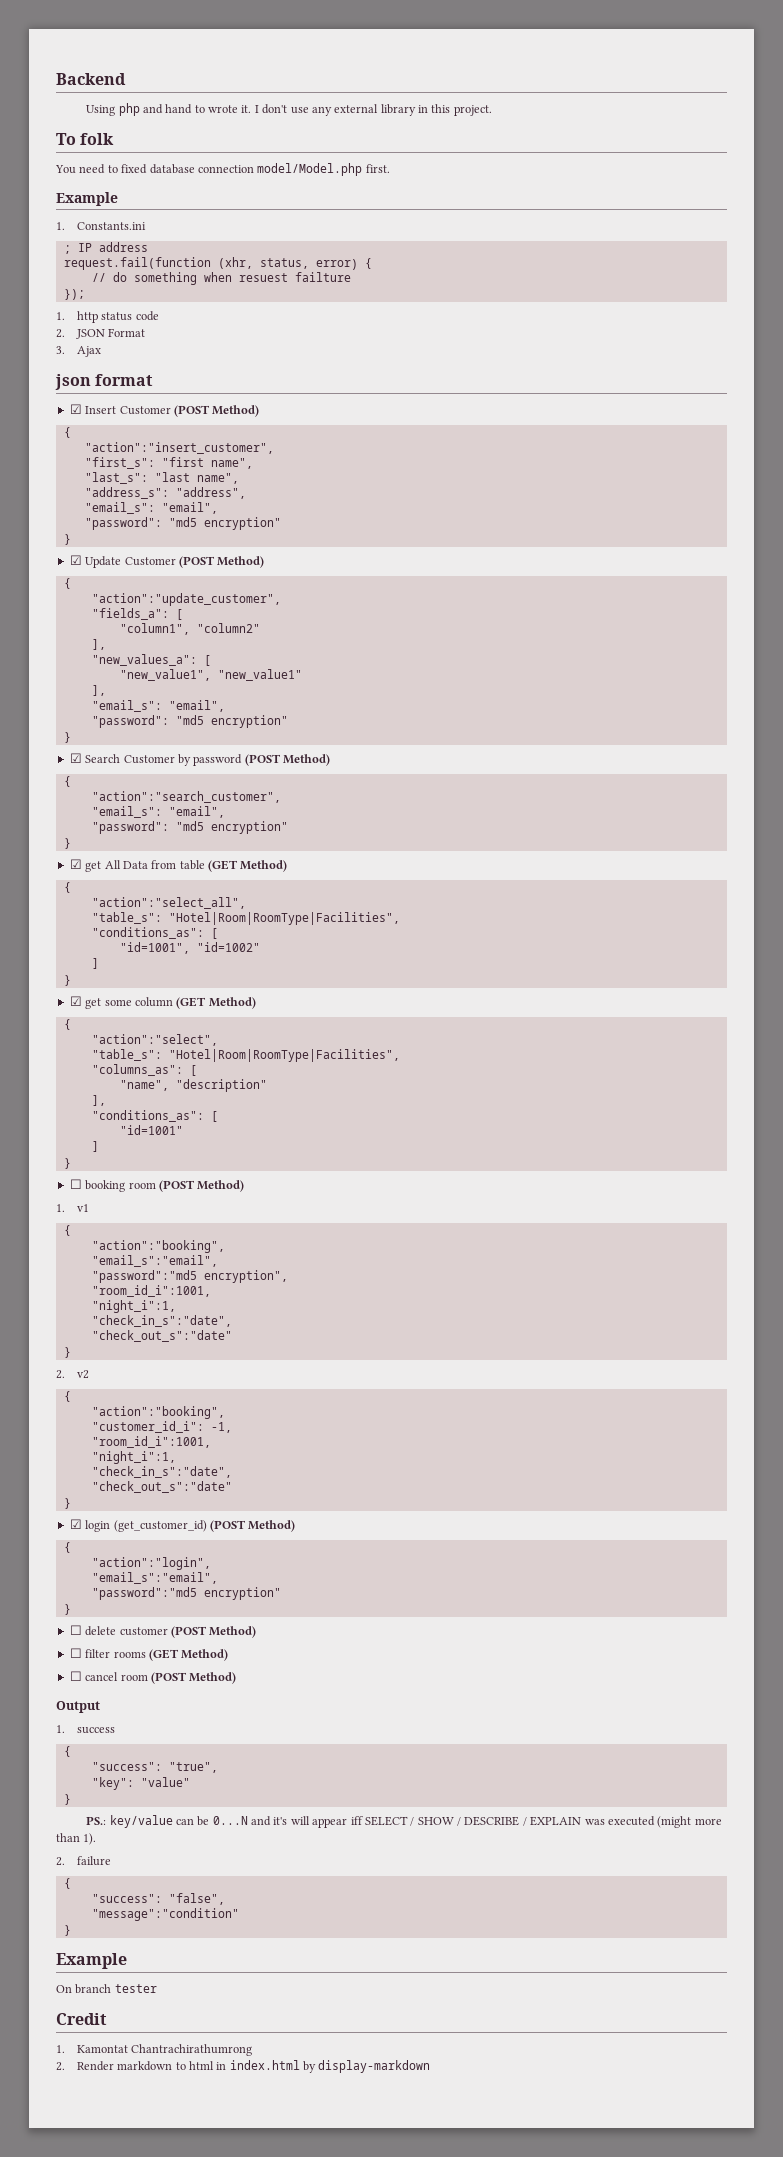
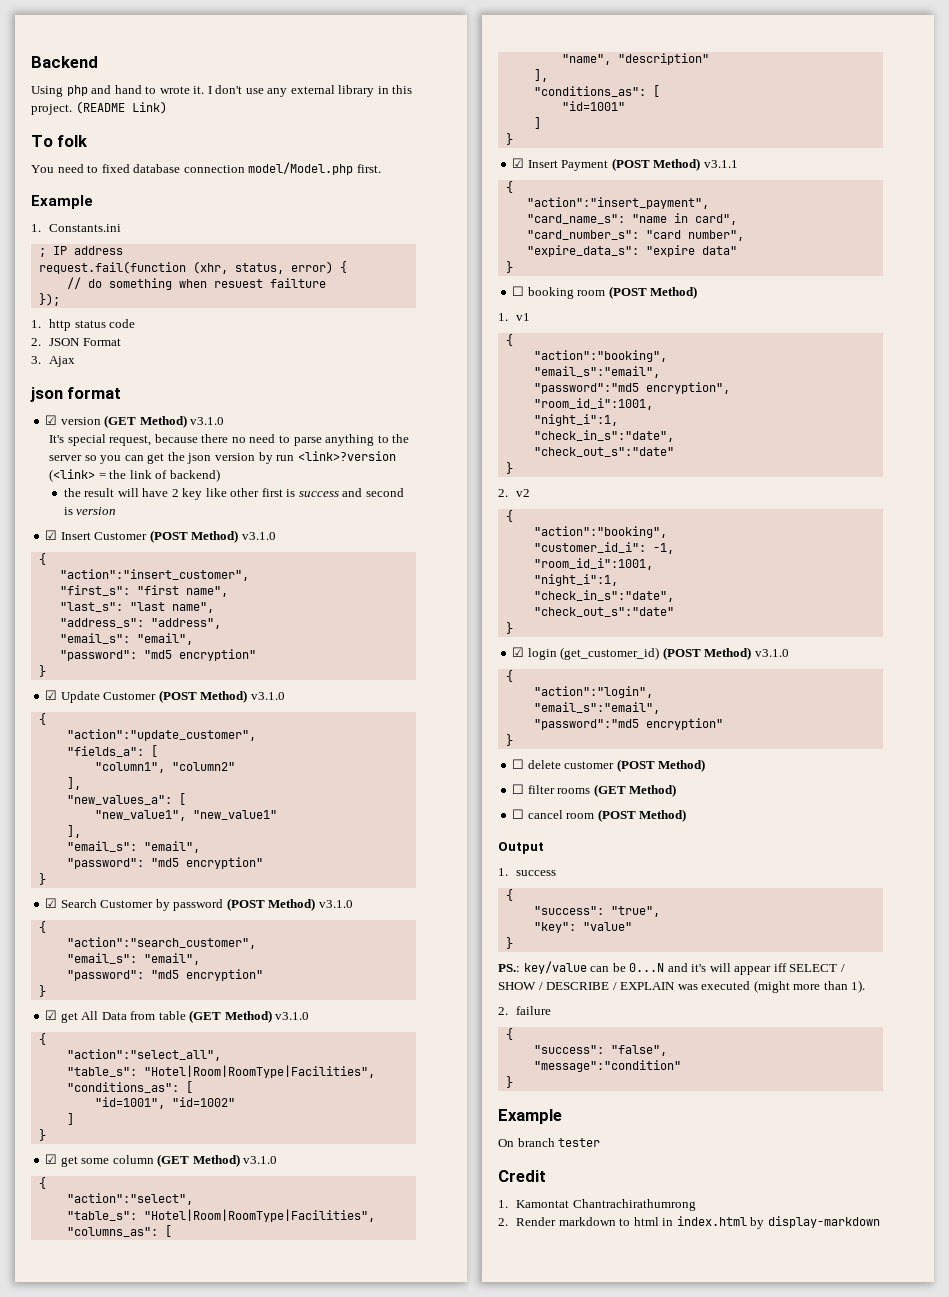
+ (README Link)
+ ☑ version (GET Method) v3.1.0
+ It's special request, because there no need to parse anything to the server so you can get the json version by run <link>?version (<link> = the link of backend)
+ the result will have 2 key like other first is success and second is version
- ☑ Insert Customer (POST Method)
+ ☑ Insert Customer (POST Method) v3.1.0
- ☑ Update Customer (POST Method)
+ ☑ Update Customer (POST Method) v3.1.0
- ☑ Search Customer by password (POST Method)
+ ☑ Search Customer by password (POST Method) v3.1.0
- ☑ get All Data from table (GET Method)
+ ☑ get All Data from table (GET Method) v3.1.0
- ☑ get some column (GET Method)
+ ☑ get some column (GET Method) v3.1.0
+ ☑ Insert Payment (POST Method) v3.1.1
+ {
+ "action":"insert_payment",
+ "card_name_s": "name in card",
+ "card_number_s": "card number",
+ "expire_data_s": "expire data"
+ }
- ☑ login (get_customer_id) (POST Method)
+ ☑ login (get_customer_id) (POST Method) v3.1.0

